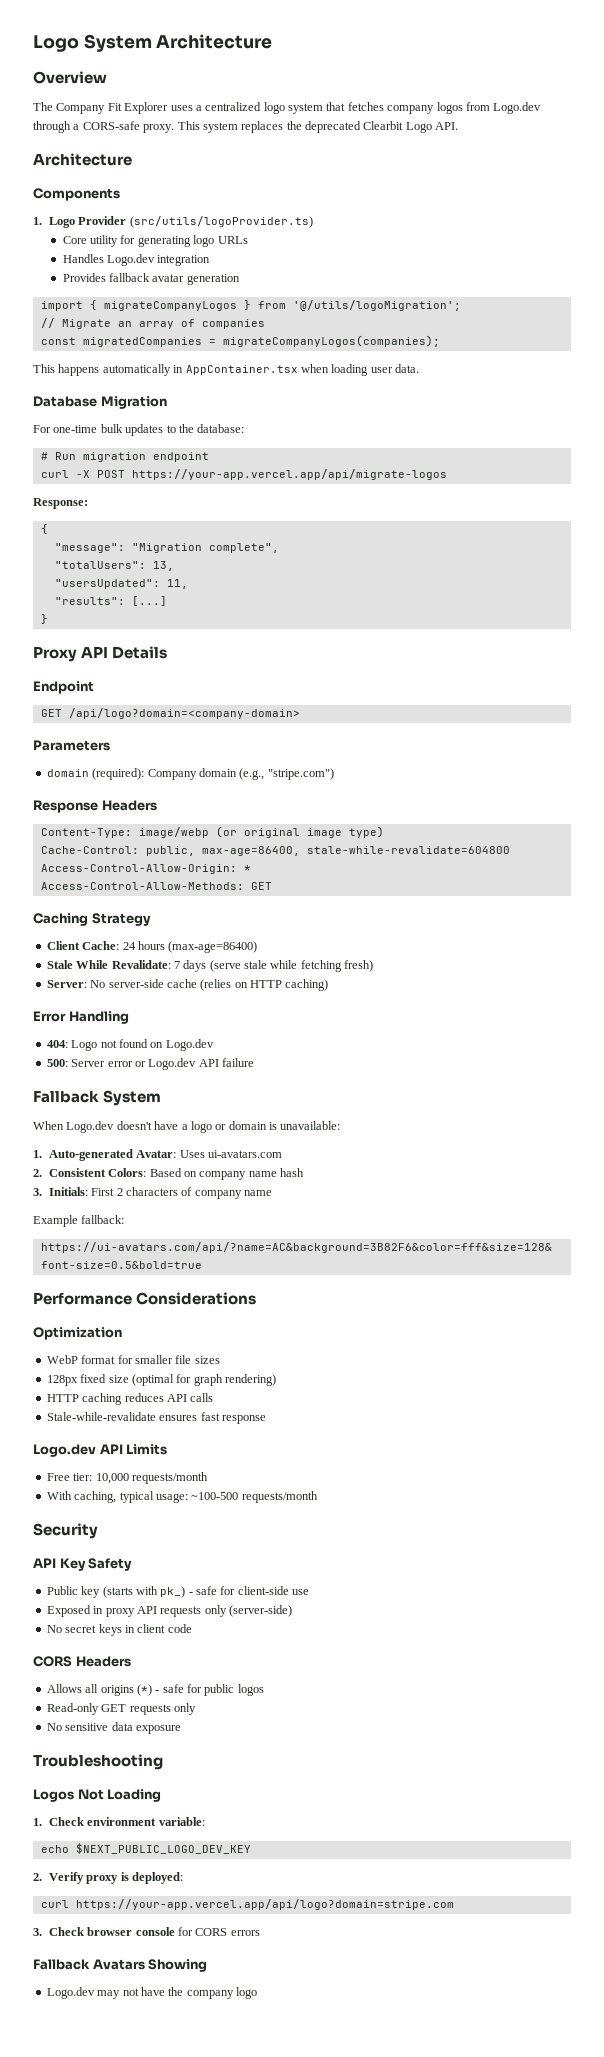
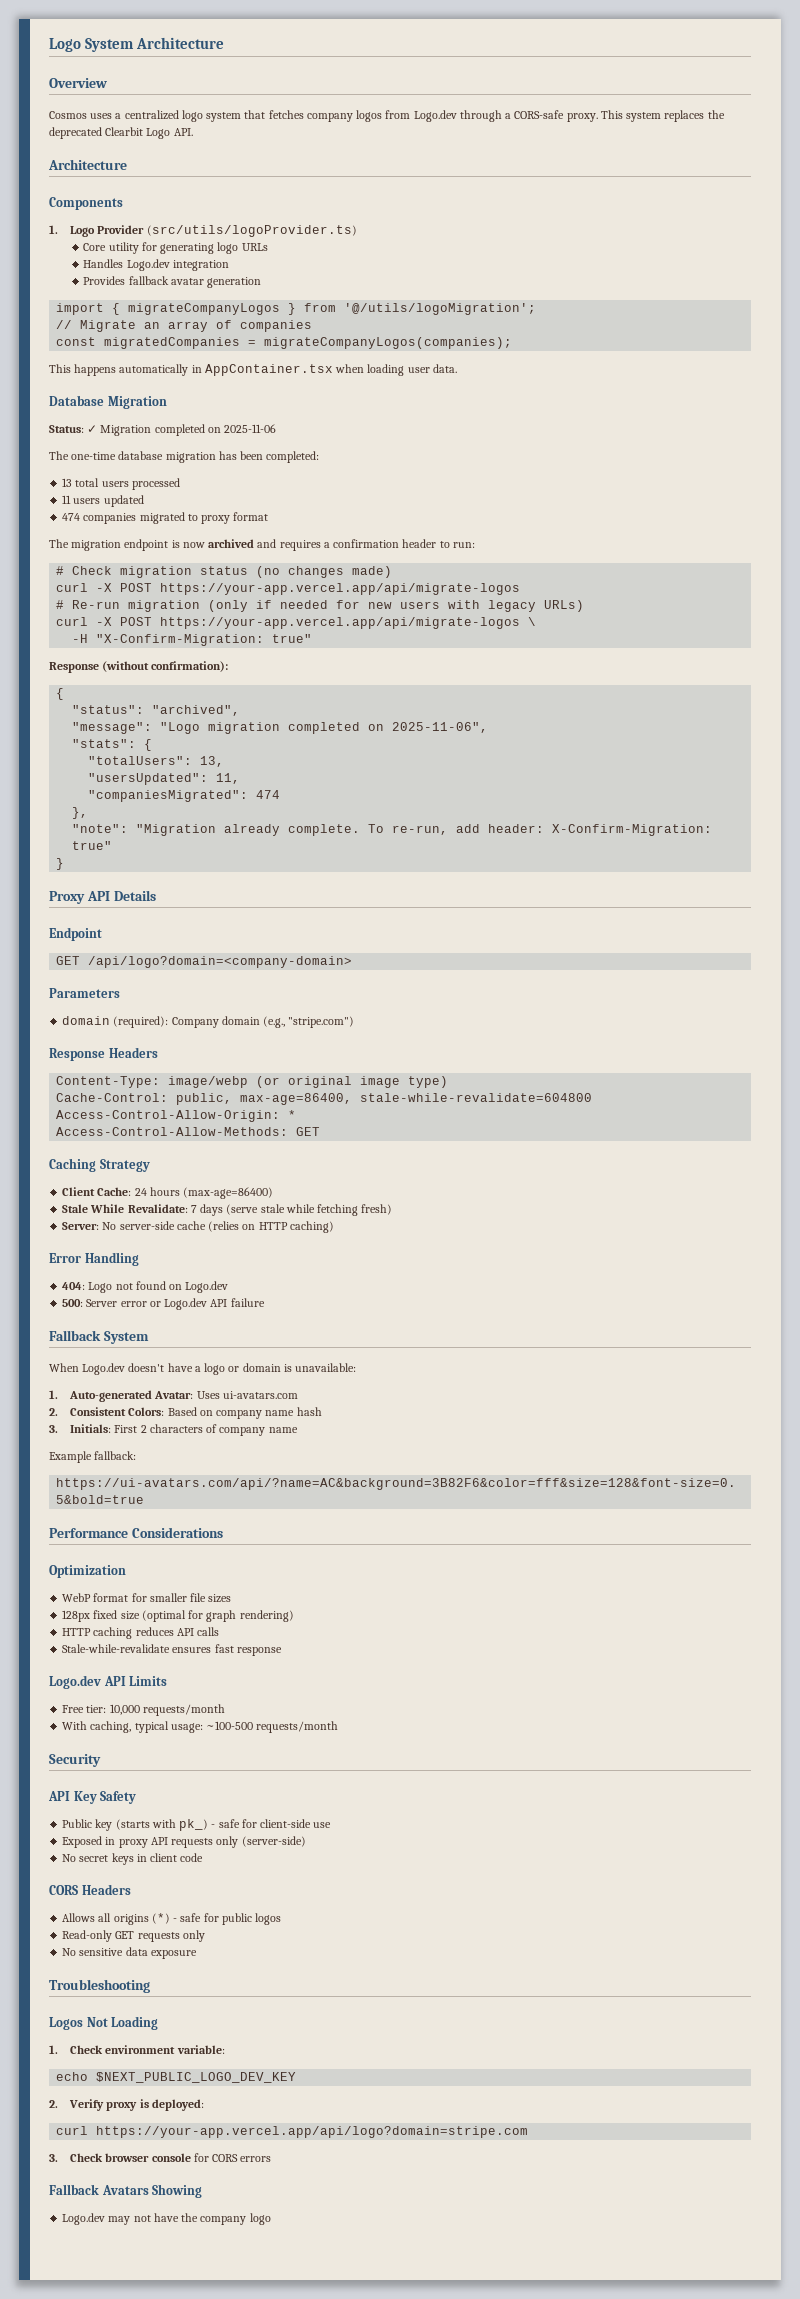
- The Company Fit Explorer uses a centralized logo system that fetches company logos from Logo.dev through a CORS-safe proxy.
+ Cosmos uses a centralized logo system that fetches company logos from Logo.dev through a CORS-safe proxy.
- For one-time bulk updates to the database:
- # Run migration endpoint
+ Status: ✓ Migration completed on 2025-11-06
+ The one-time database migration has been completed:
+ 13 total users processed
+ 11 users updated
+ 474 companies migrated to proxy format
+ The migration endpoint is now archived and requires a confirmation header to run:
+ # Check migration status (no changes made)
  curl -X POST https://your-app.vercel.app/api/migrate-logos
- Response:
+ # Re-run migration (only if needed for new users with legacy URLs)
+ curl -X POST https://your-app.vercel.app/api/migrate-logos \
+ -H "X-Confirm-Migration: true"
+ Response (without confirmation):
  {
+ "status": "archived",
- "message": "Migration complete",
+ "message": "Logo migration completed on 2025-11-06",
+ "stats": {
  "totalUsers": 13,
  "usersUpdated": 11,
- "results": [...]
+ "companiesMigrated": 474
+ },
+ "note": "Migration already complete. To re-run, add header: X-Confirm-Migration: true"

